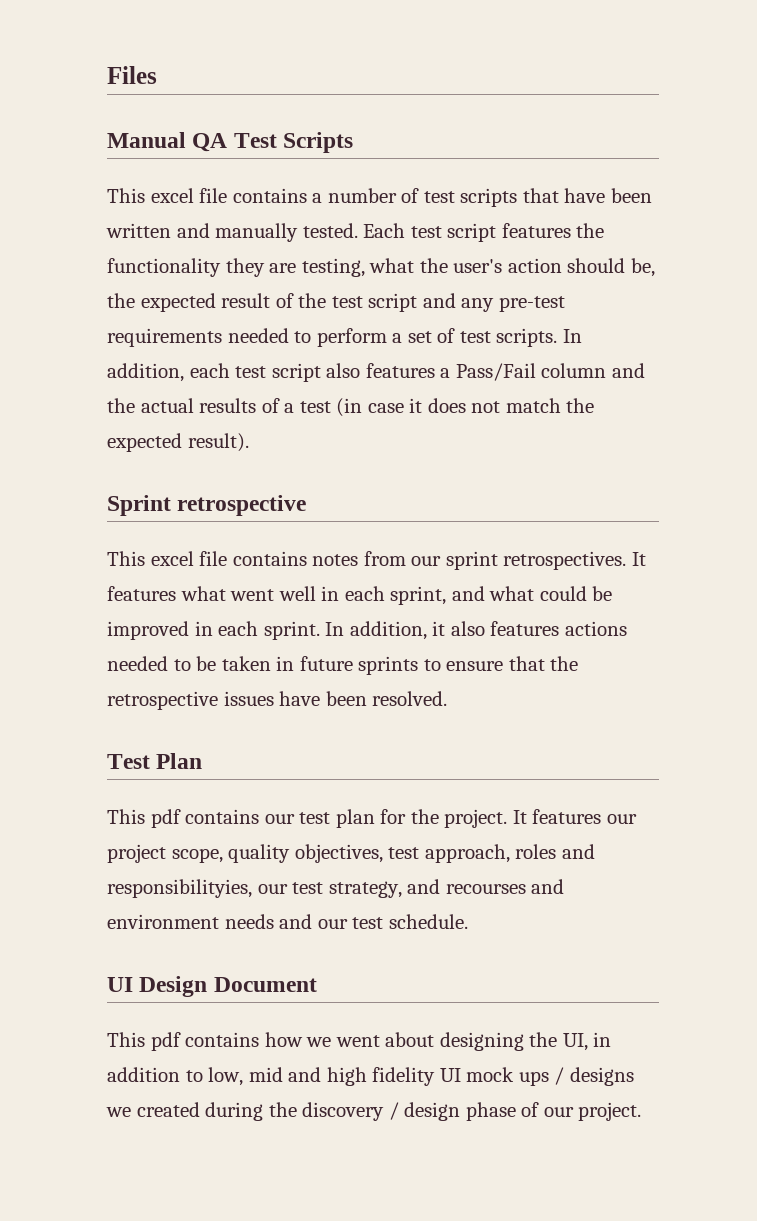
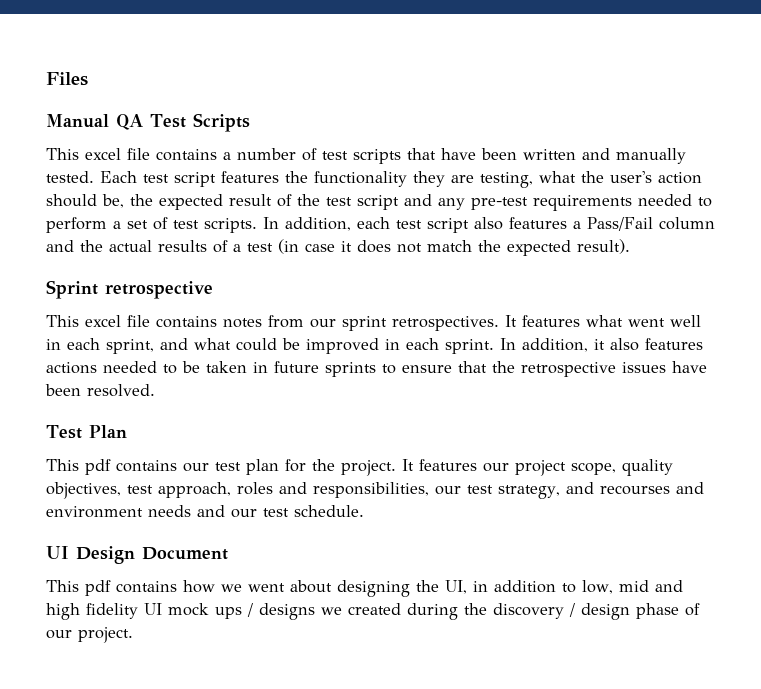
- It features our project scope, quality objectives, test approach, roles and responsibilityies, our test strategy, and recourses and environment needs and our test schedule.
+ It features our project scope, quality objectives, test approach, roles and responsibilities, our test strategy, and recourses and environment needs and our test schedule.

